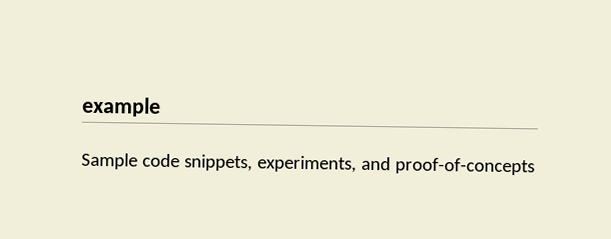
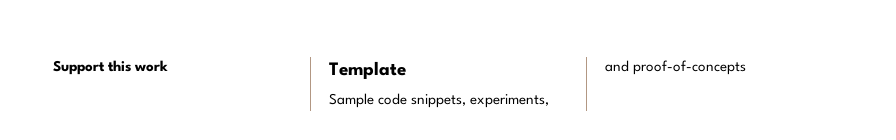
- example
+ Support this work
+ Template

